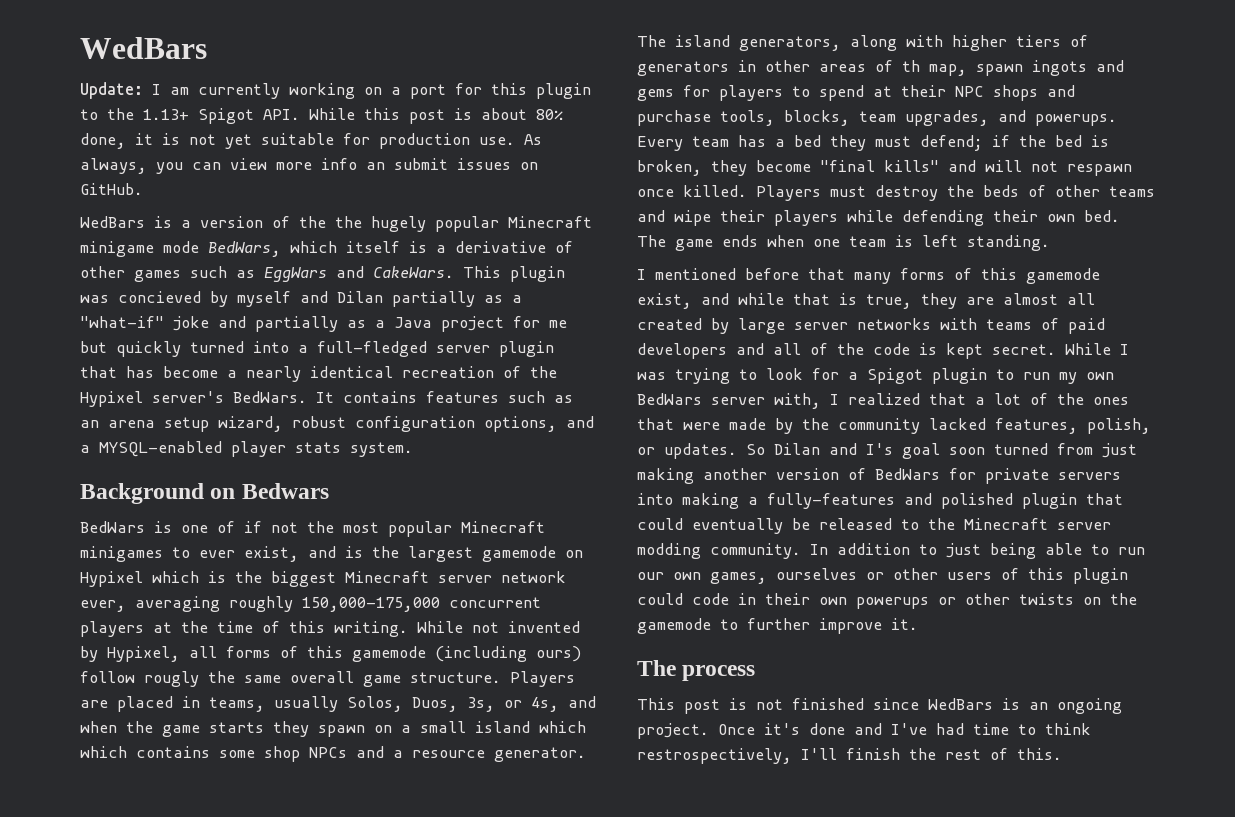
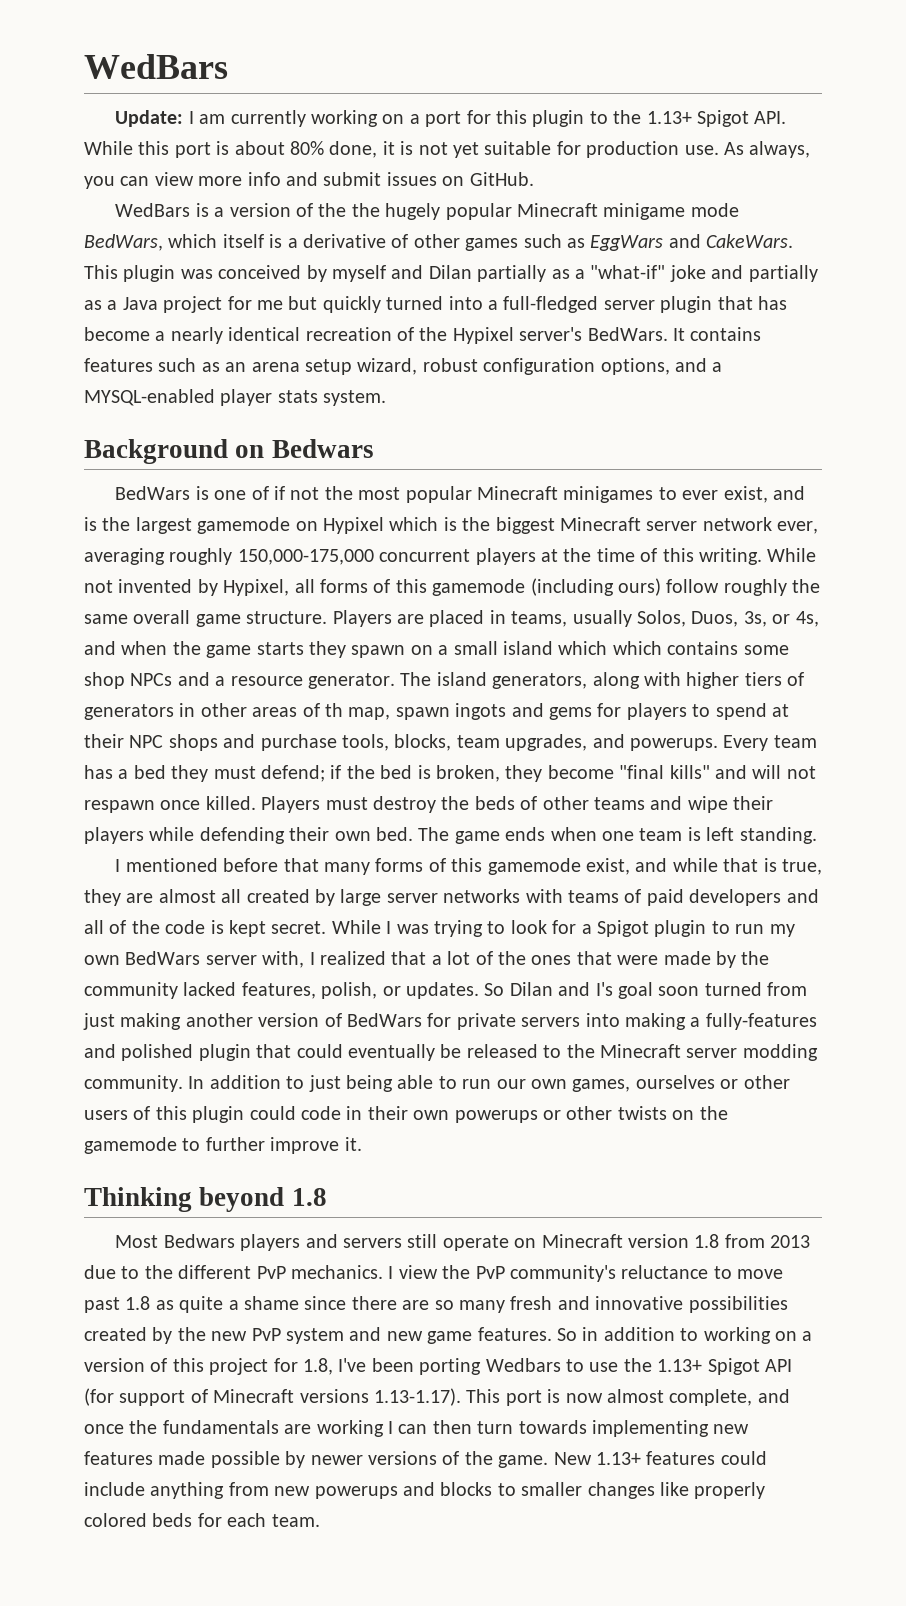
- Update: I am currently working on a port for this plugin to the 1.13+ Spigot API. While this post is about 80% done, it is not yet suitable for production use.
+ Update: I am currently working on a port for this plugin to the 1.13+ Spigot API. While this port is about 80% done, it is not yet suitable for production use.
- As always, you can view more info an submit issues on GitHub.
+ As always, you can view more info and submit issues on GitHub.
- This plugin was concieved by myself and Dilan partially as a "what-if" joke and partially as a Java project for me but quickly turned into a full-fledged server plugin that has become a nearly identical recreation of the Hypixel server's BedWars.
+ This plugin was conceived by myself and Dilan partially as a "what-if" joke and partially as a Java project for me but quickly turned into a full-fledged server plugin that has become a nearly identical recreation of the Hypixel server's BedWars.
- While not invented by Hypixel, all forms of this gamemode (including ours) follow rougly the same overall game structure.
+ While not invented by Hypixel, all forms of this gamemode (including ours) follow roughly the same overall game structure.
- The process
- This post is not finished since WedBars is an ongoing project. Once it's done and I've had time to think restrospectively, I'll finish the rest of this.
+ Thinking beyond 1.8
+ Most Bedwars players and servers still operate on Minecraft version 1.8 from 2013 due to the different PvP mechanics. I view the PvP community's reluctance to move past 1.8 as quite a shame since there are so many fresh and innovative possibilities created by the new PvP system and new game features. So in addition to working on a version of this project for 1.8, I've been porting Wedbars to use the 1.13+ Spigot API (for support of Minecraft versions 1.13-1.17). This port is now almost complete, and once the fundamentals are working I can then turn towards implementing new features made possible by newer versions of the game. New 1.13+ features could include anything from new powerups and blocks to smaller changes like properly colored beds for each team.

